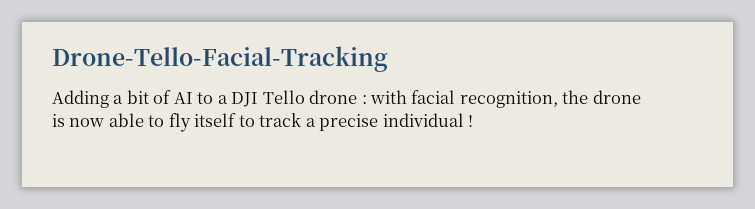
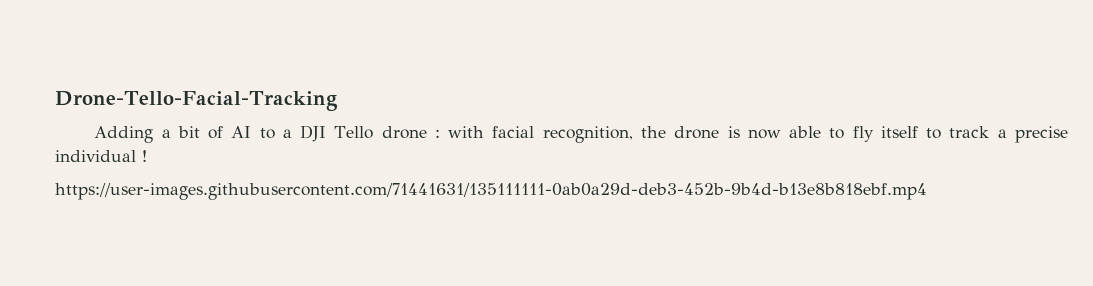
+ https://user-images.githubusercontent.com/71441631/135111111-0ab0a29d-deb3-452b-9b4d-b13e8b818ebf.mp4

